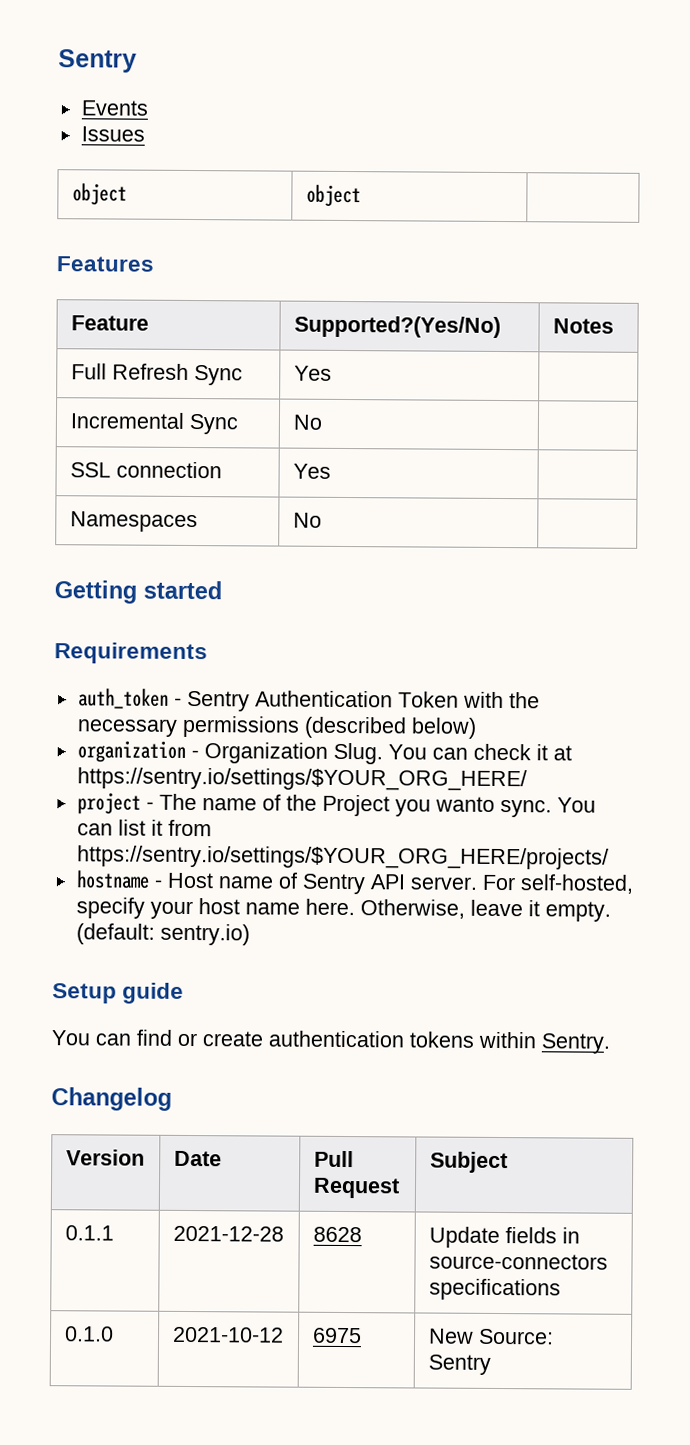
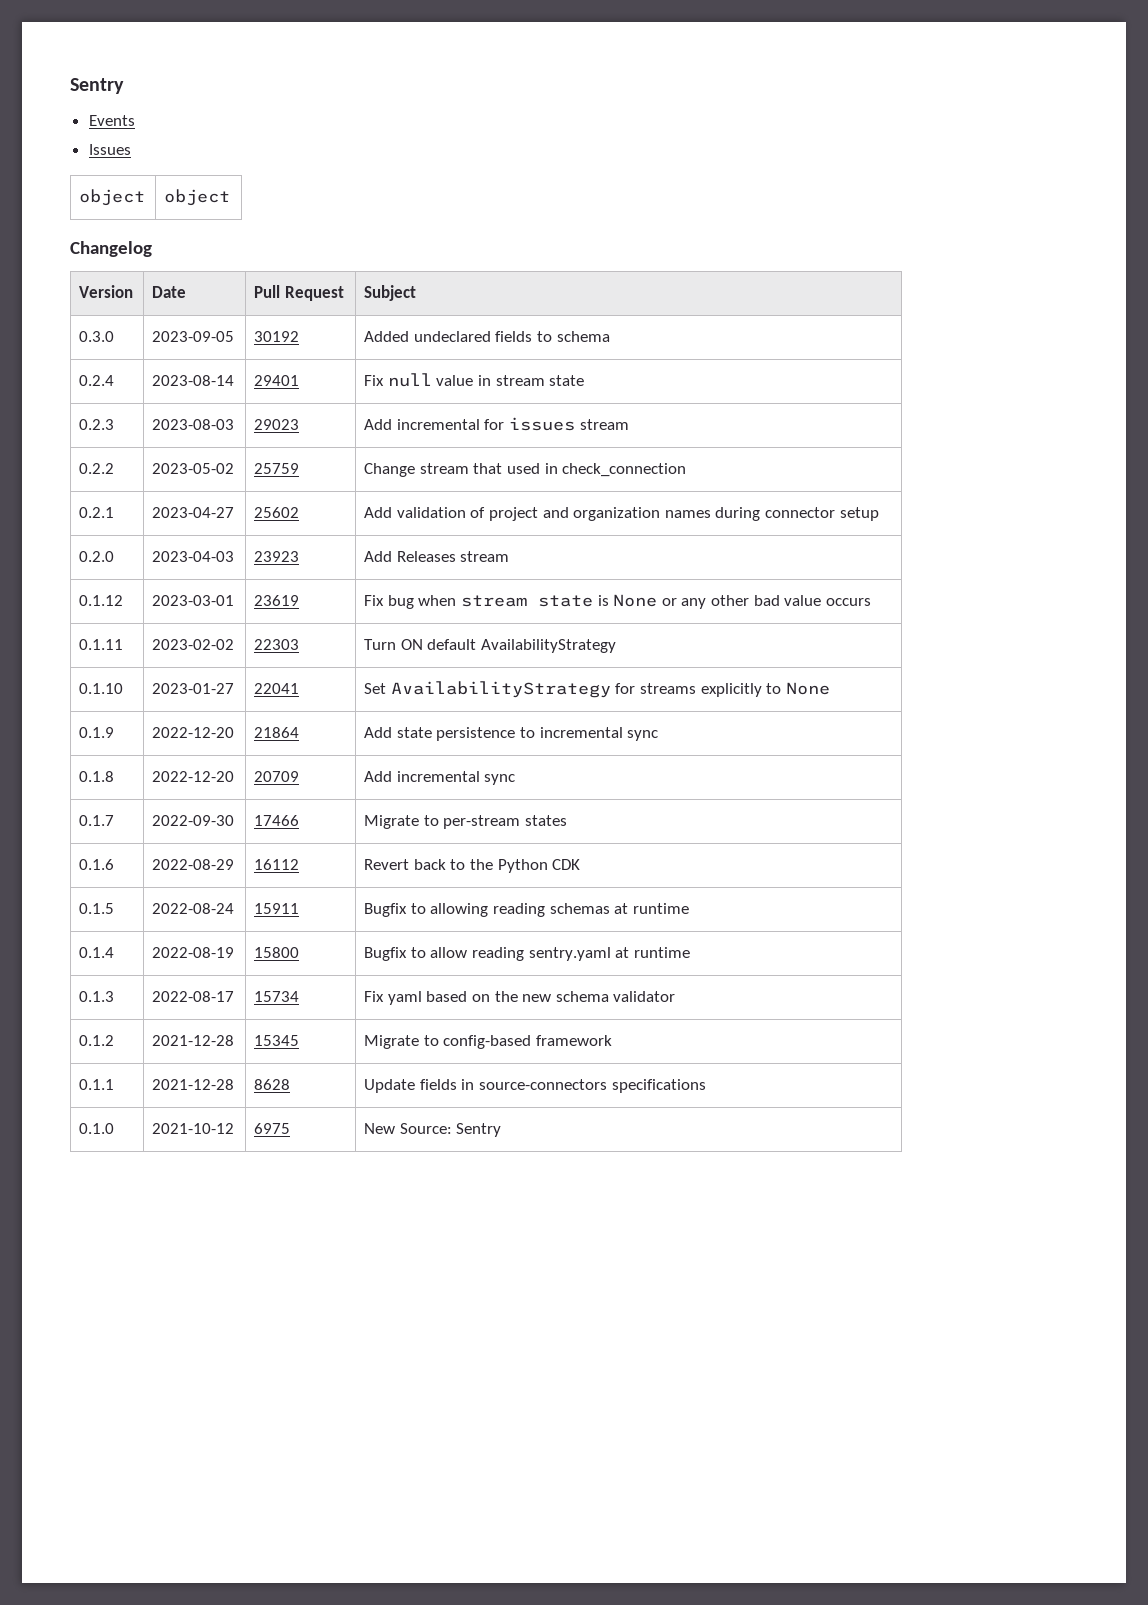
- object | object |
- Features
- Feature | Supported?(Yes/No) | Notes
- Full Refresh Sync | Yes |
- Incremental Sync | No |
- SSL connection | Yes |
- Namespaces | No |
- Getting started
- Requirements
- auth_token - Sentry Authentication Token with the necessary permissions (described below)
- organization - Organization Slug. You can check it at https://sentry.io/settings/$YOUR_ORG_HERE/
- project - The name of the Project you wanto sync. You can list it from https://sentry.io/settings/$YOUR_ORG_HERE/projects/
- hostname - Host name of Sentry API server. For self-hosted, specify your host name here. Otherwise, leave it empty. (default: sentry.io)
- Setup guide
- You can find or create authentication tokens within Sentry.
+ object | object
+ 0.3.0 | 2023-09-05 | 30192 | Added undeclared fields to schema
+ 0.2.4 | 2023-08-14 | 29401 | Fix null value in stream state
+ 0.2.3 | 2023-08-03 | 29023 | Add incremental for issues stream
+ 0.2.2 | 2023-05-02 | 25759 | Change stream that used in check_connection
+ 0.2.1 | 2023-04-27 | 25602 | Add validation of project and organization names during connector setup
+ 0.2.0 | 2023-04-03 | 23923 | Add Releases stream
+ 0.1.12 | 2023-03-01 | 23619 | Fix bug when stream state is None or any other bad value occurs
+ 0.1.11 | 2023-02-02 | 22303 | Turn ON default AvailabilityStrategy
+ 0.1.10 | 2023-01-27 | 22041 | Set AvailabilityStrategy for streams explicitly to None
+ 0.1.9 | 2022-12-20 | 21864 | Add state persistence to incremental sync
+ 0.1.8 | 2022-12-20 | 20709 | Add incremental sync
+ 0.1.7 | 2022-09-30 | 17466 | Migrate to per-stream states
+ 0.1.6 | 2022-08-29 | 16112 | Revert back to the Python CDK
+ 0.1.5 | 2022-08-24 | 15911 | Bugfix to allowing reading schemas at runtime
+ 0.1.4 | 2022-08-19 | 15800 | Bugfix to allow reading sentry.yaml at runtime
+ 0.1.3 | 2022-08-17 | 15734 | Fix yaml based on the new schema validator
+ 0.1.2 | 2021-12-28 | 15345 | Migrate to config-based framework

